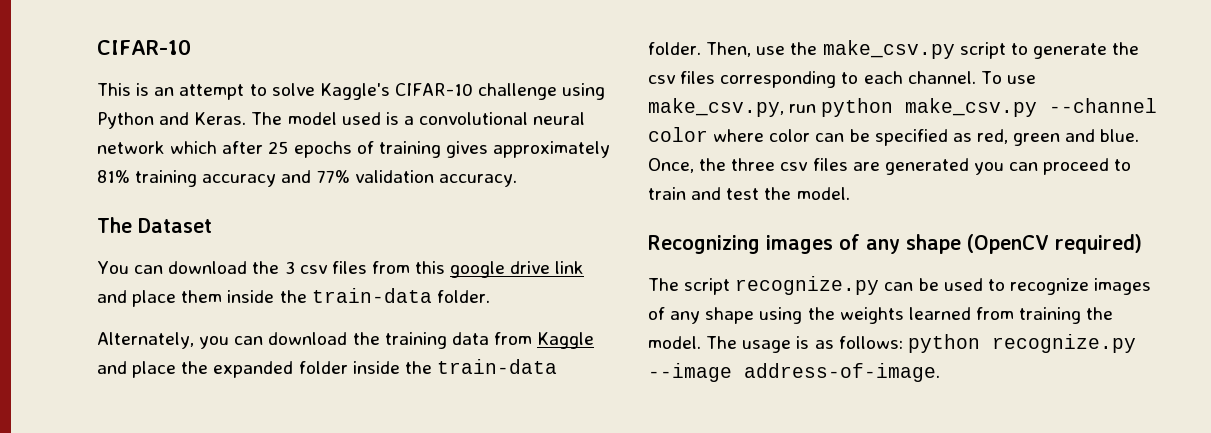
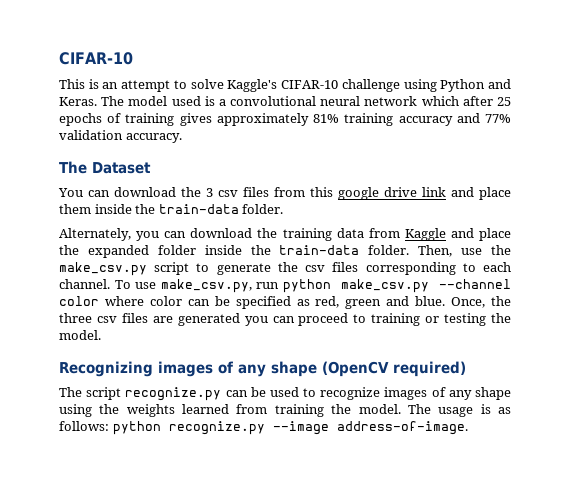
- Once, the three csv files are generated you can proceed to train and test the model.
+ Once, the three csv files are generated you can proceed to training or testing the model.

